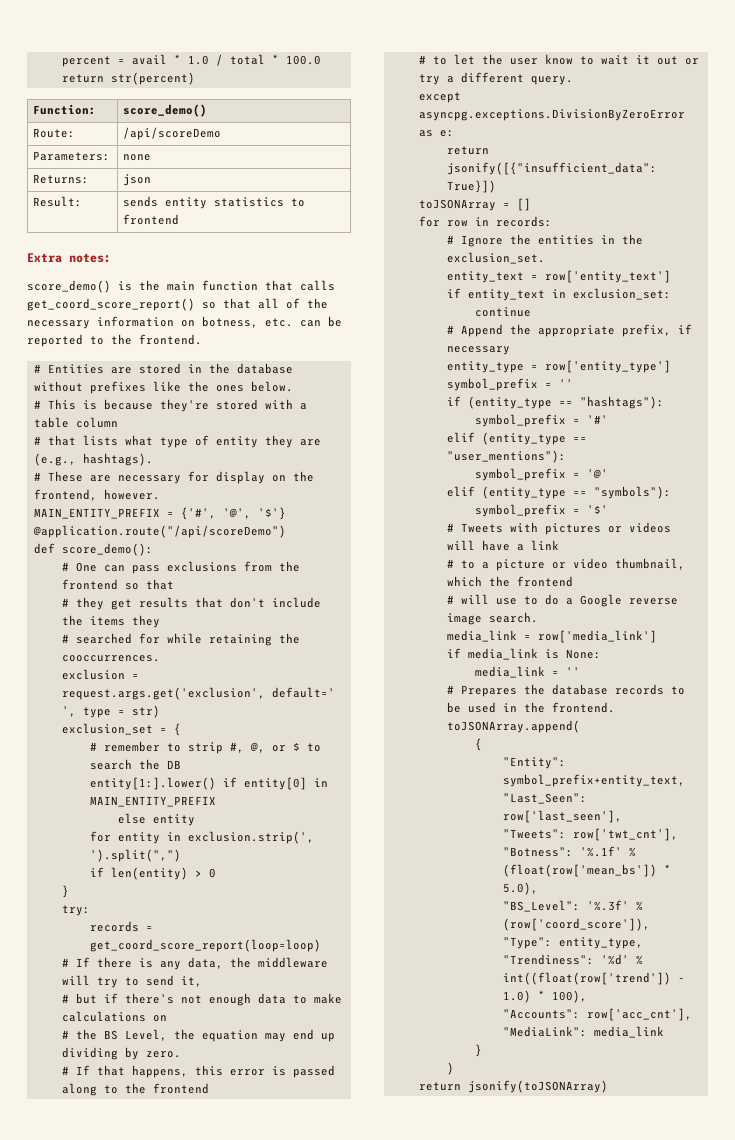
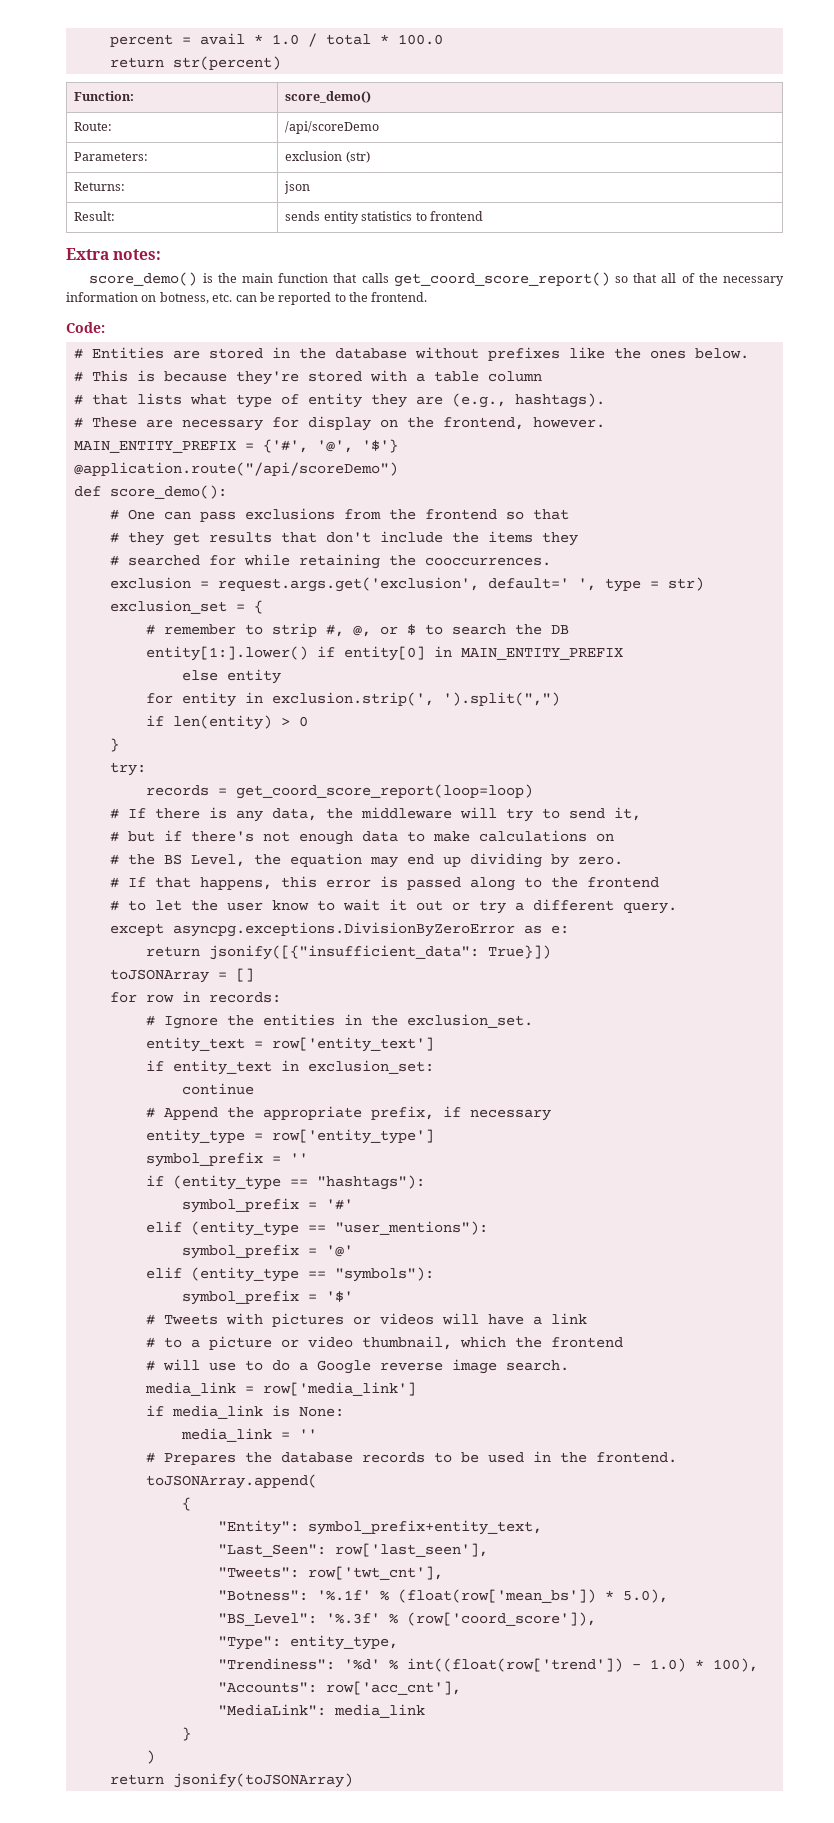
- Parameters: | none
+ Parameters: | exclusion (str)
+ Code:

